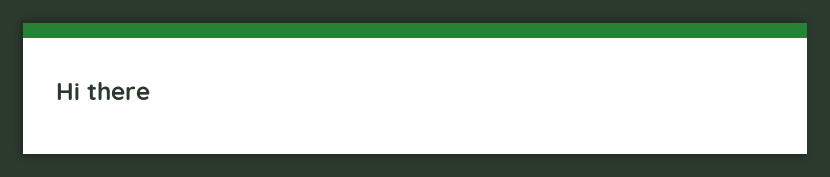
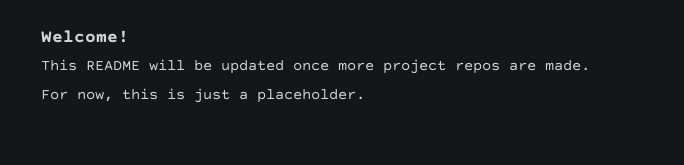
- Hi there
+ Welcome!
+ This README will be updated once more project repos are made.
+ For now, this is just a placeholder.

